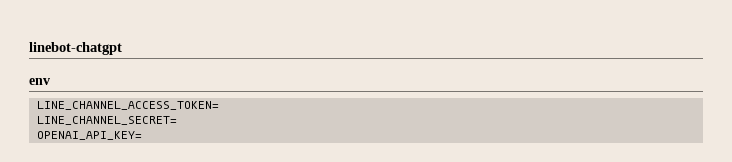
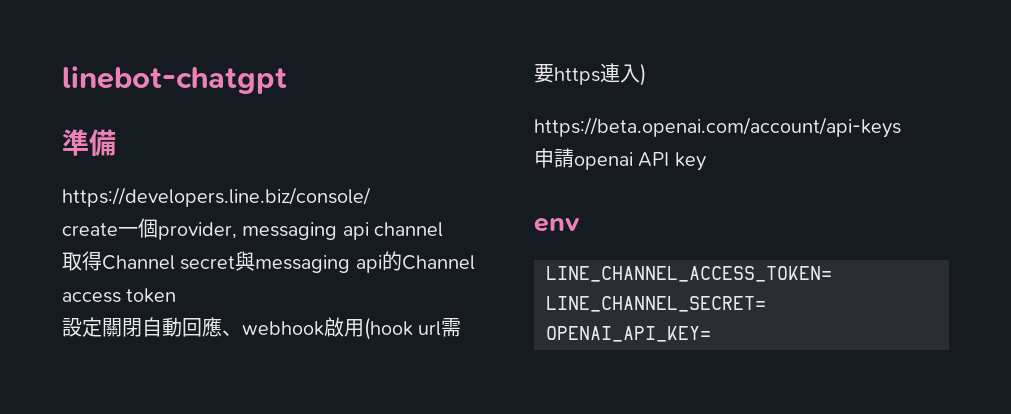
+ 準備
+ https://developers.line.biz/console/
+ create一個provider, messaging api channel
+ 取得Channel secret與messaging api的Channel access token
+ 設定關閉自動回應、webhook啟用(hook url需要https連入)
+ https://beta.openai.com/account/api-keys
+ 申請openai API key

